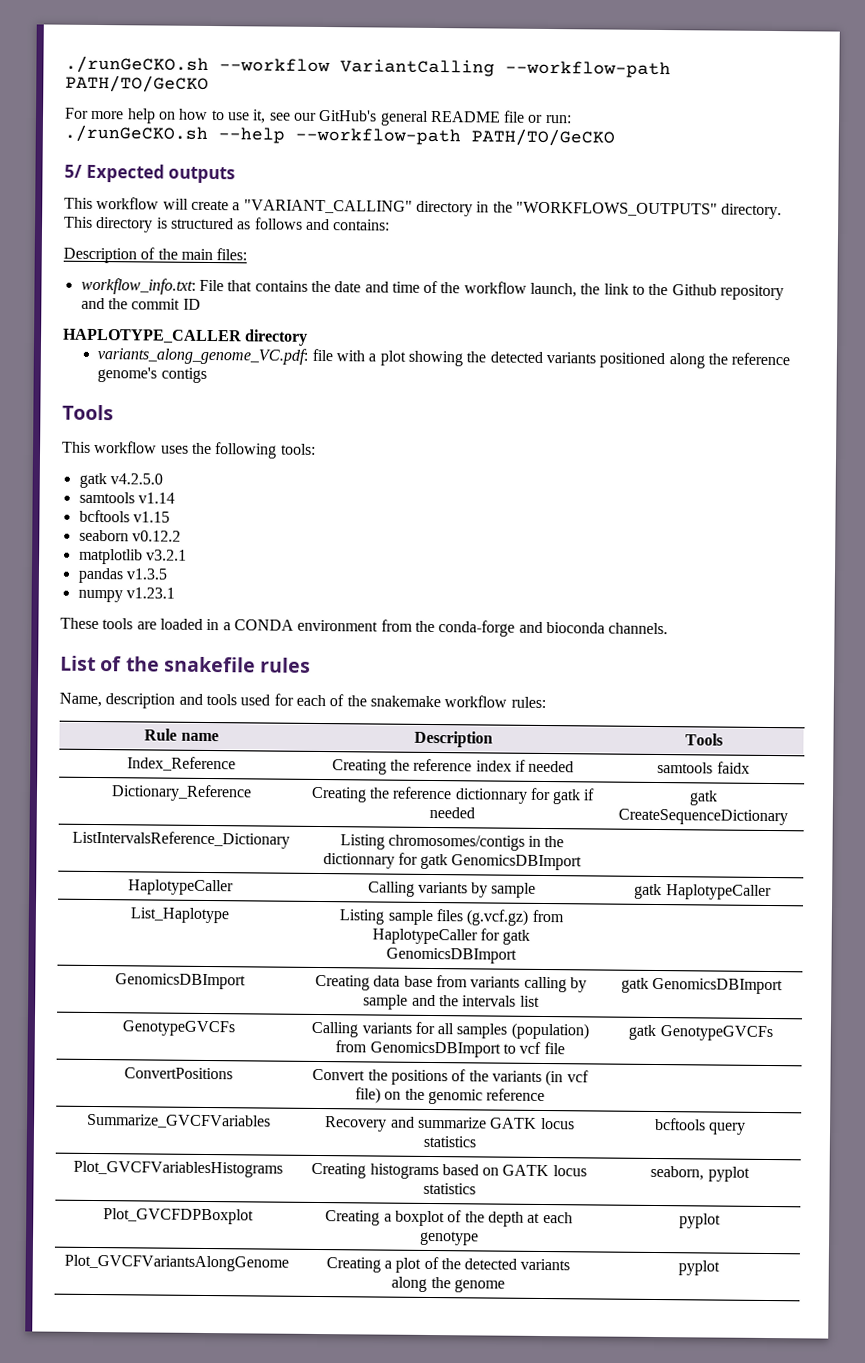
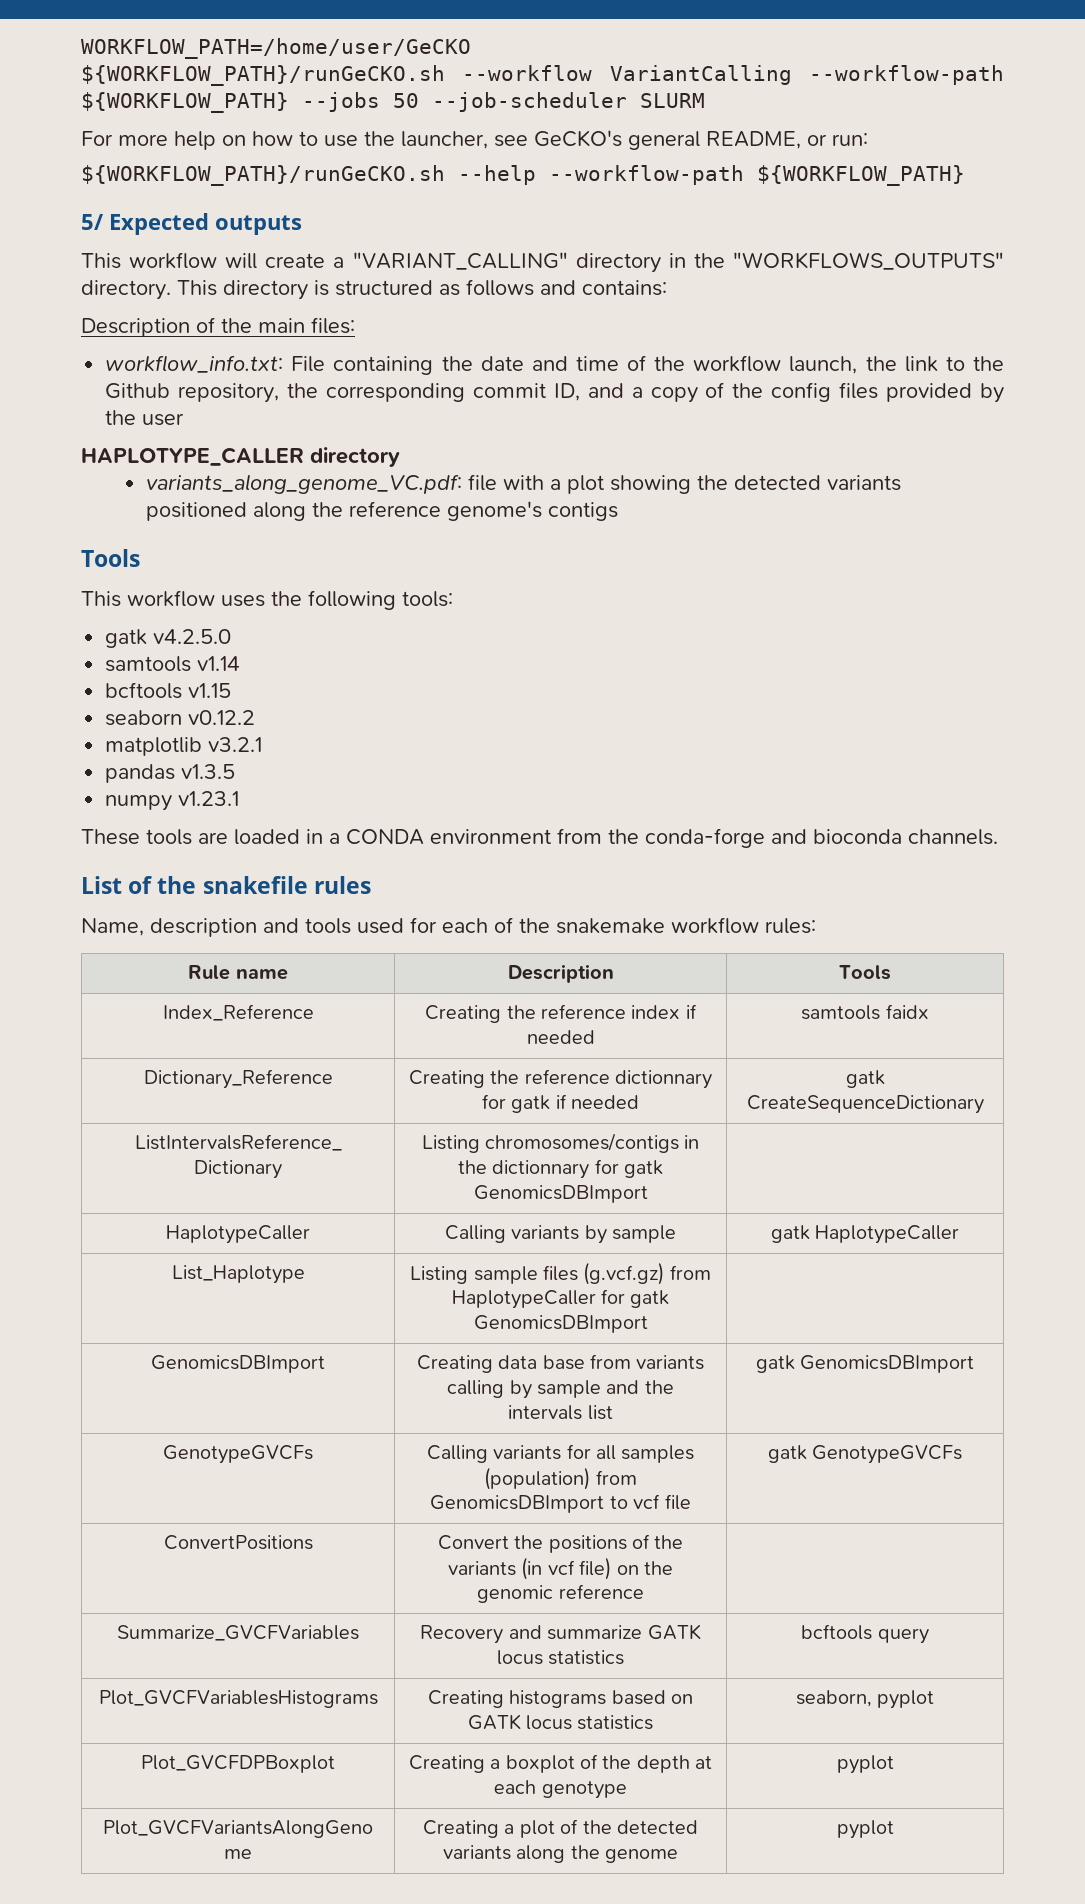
- ./runGeCKO.sh --workflow VariantCalling --workflow-path PATH/TO/GeCKO
+ WORKFLOW_PATH=/home/user/GeCKO
+ ${WORKFLOW_PATH}/runGeCKO.sh --workflow VariantCalling --workflow-path ${WORKFLOW_PATH} --jobs 50 --job-scheduler SLURM
- For more help on how to use it, see our GitHub's general README file or run:
+ For more help on how to use the launcher, see GeCKO's general README, or run:
- ./runGeCKO.sh --help --workflow-path PATH/TO/GeCKO
+ ${WORKFLOW_PATH}/runGeCKO.sh --help --workflow-path ${WORKFLOW_PATH}
- workflow_info.txt: File that contains the date and time of the workflow launch, the link to the Github repository and the commit ID
+ workflow_info.txt: File containing the date and time of the workflow launch, the link to the Github repository, the corresponding commit ID, and a copy of the config files provided by the user

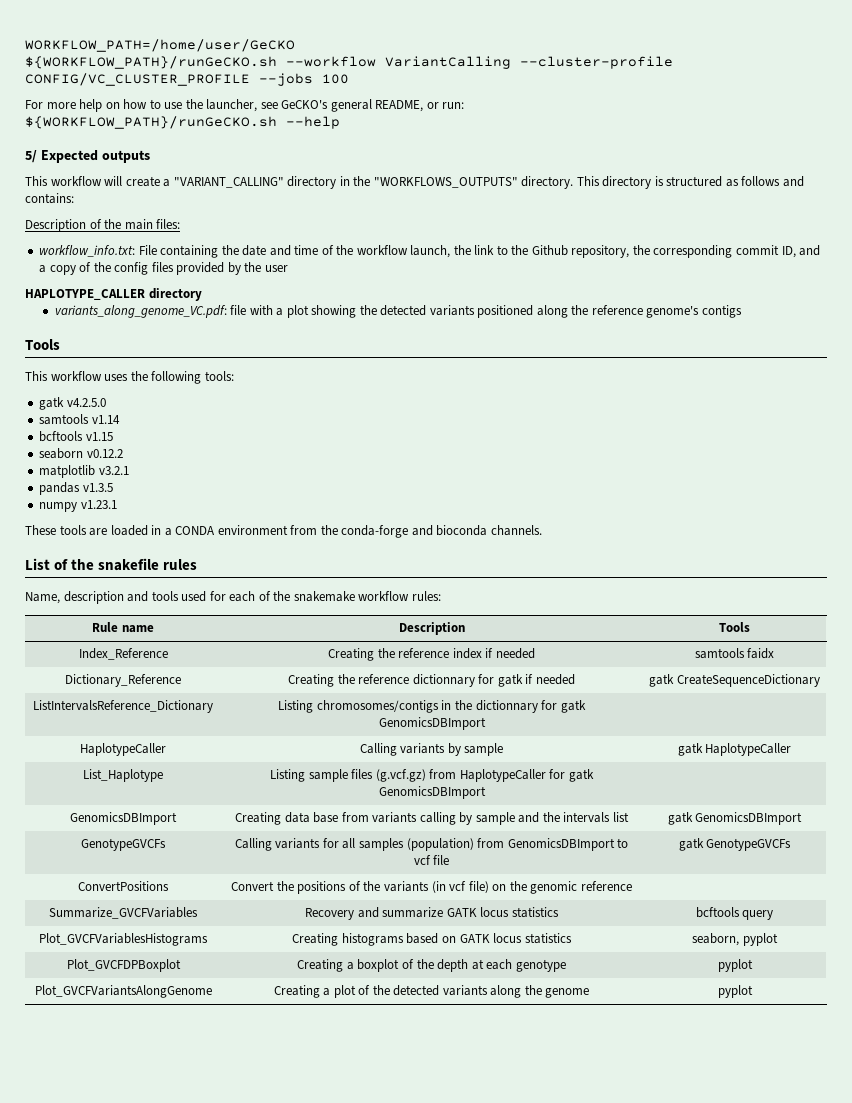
- ${WORKFLOW_PATH}/runGeCKO.sh --workflow VariantCalling --workflow-path ${WORKFLOW_PATH} --jobs 50 --job-scheduler SLURM
+ ${WORKFLOW_PATH}/runGeCKO.sh --workflow VariantCalling --cluster-profile CONFIG/VC_CLUSTER_PROFILE --jobs 100
- ${WORKFLOW_PATH}/runGeCKO.sh --help --workflow-path ${WORKFLOW_PATH}
+ ${WORKFLOW_PATH}/runGeCKO.sh --help

